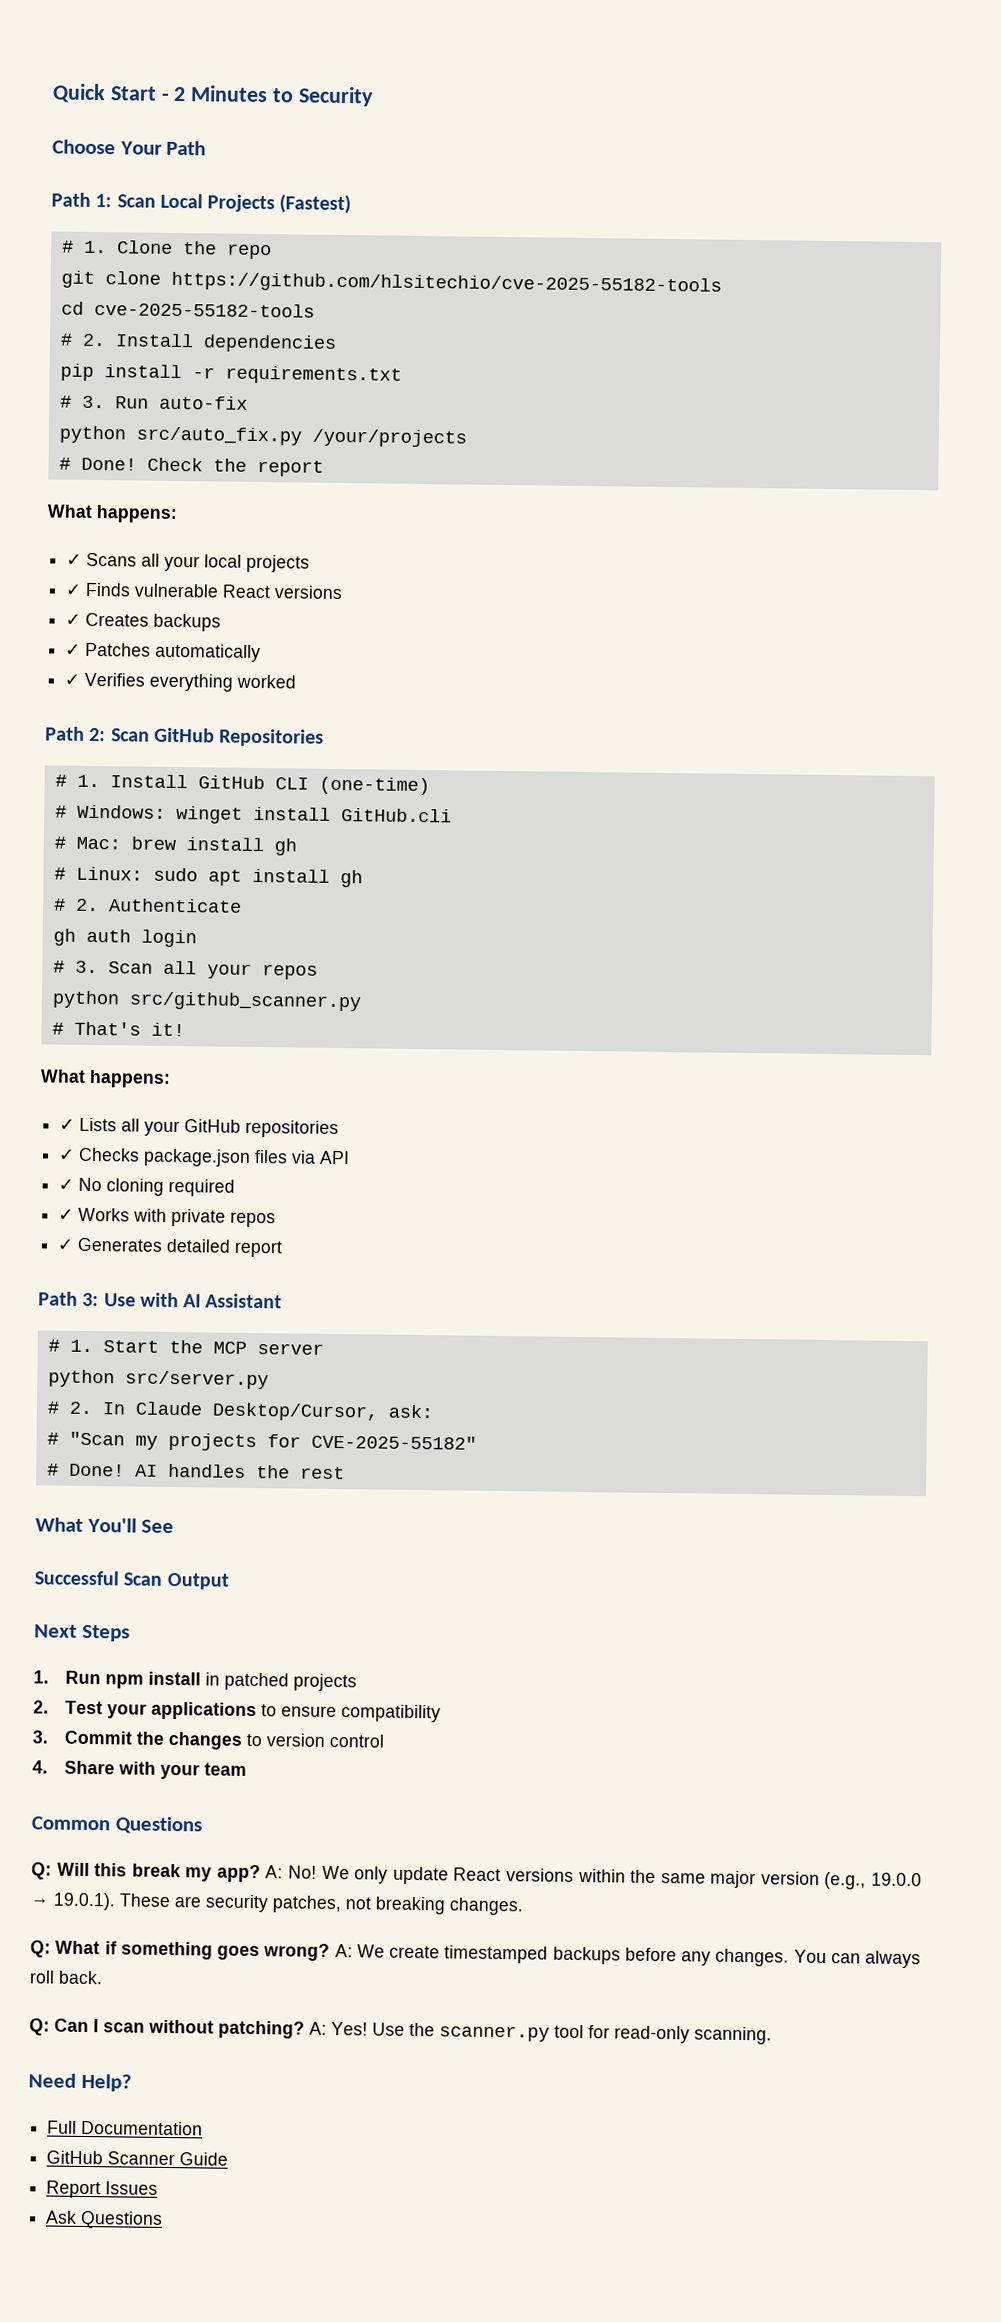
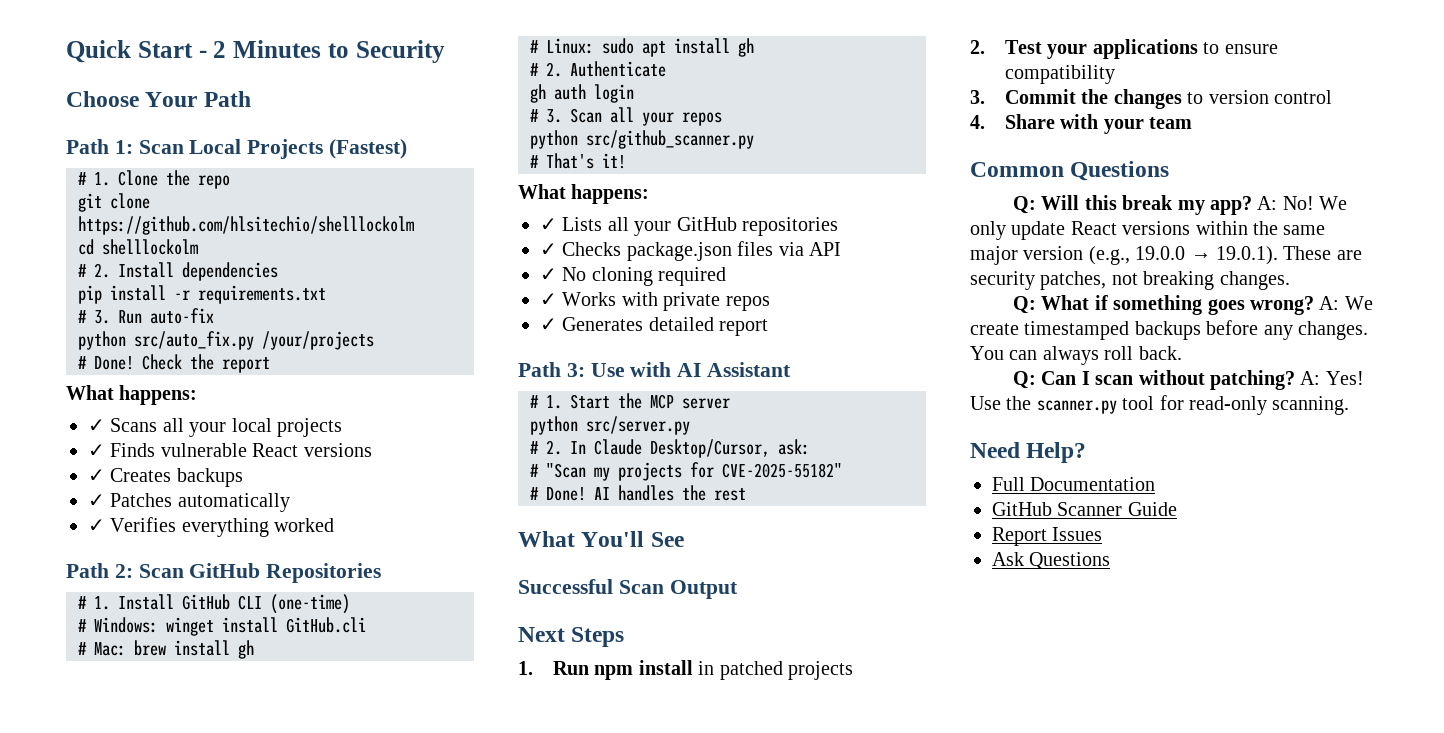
- git clone https://github.com/hlsitechio/cve-2025-55182-tools
+ git clone https://github.com/hlsitechio/shelllockolm
- cd cve-2025-55182-tools
+ cd shelllockolm

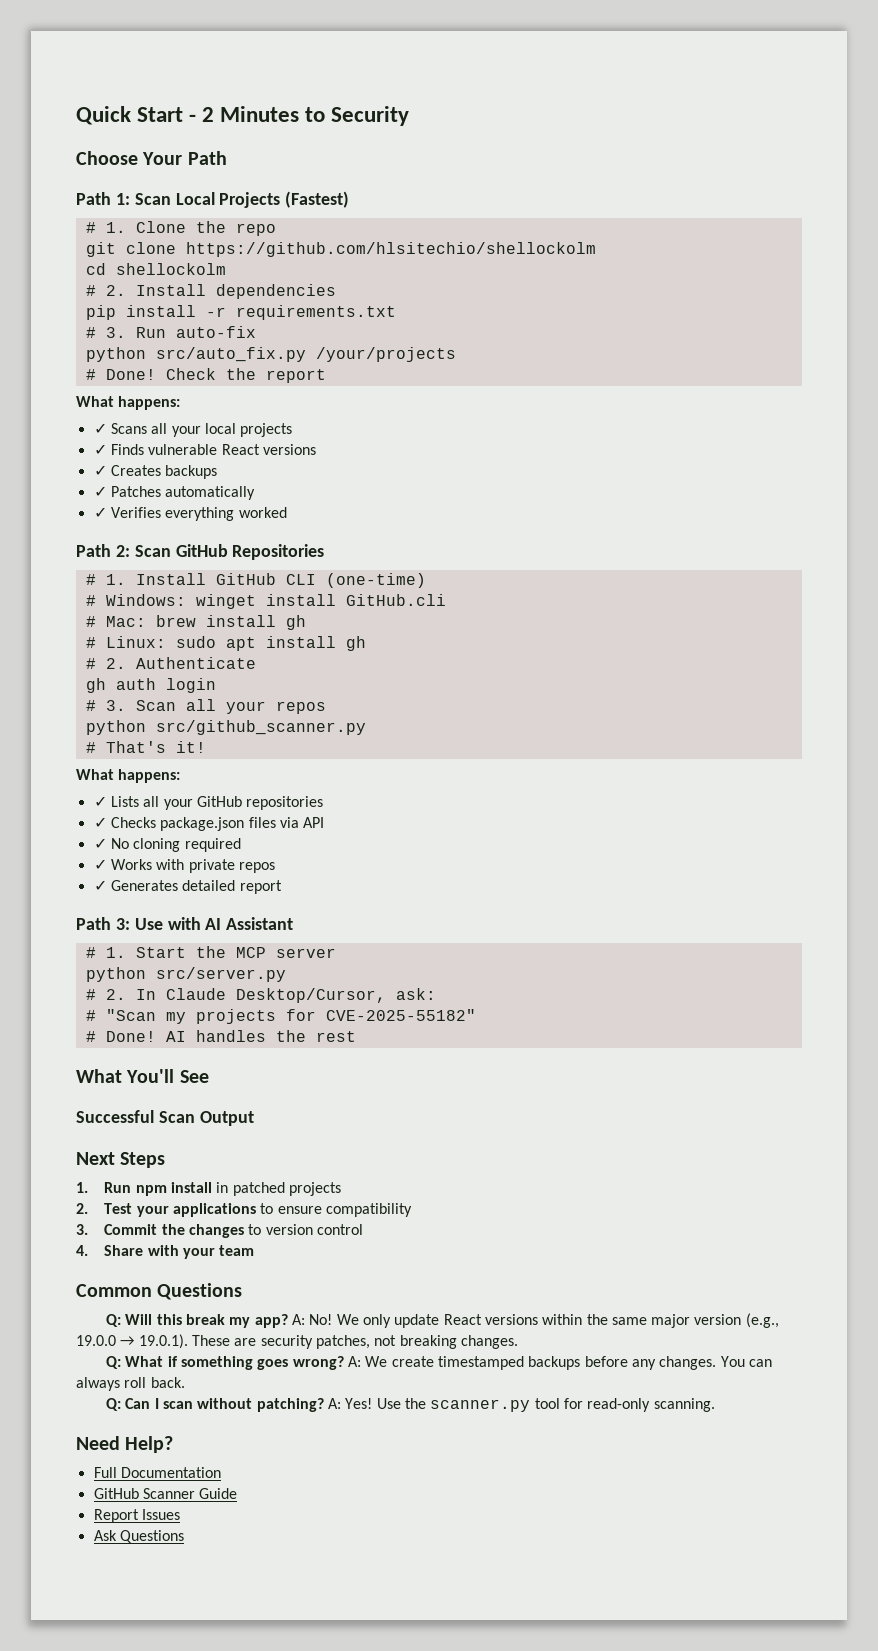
- git clone https://github.com/hlsitechio/shelllockolm
+ git clone https://github.com/hlsitechio/shellockolm
- cd shelllockolm
+ cd shellockolm

